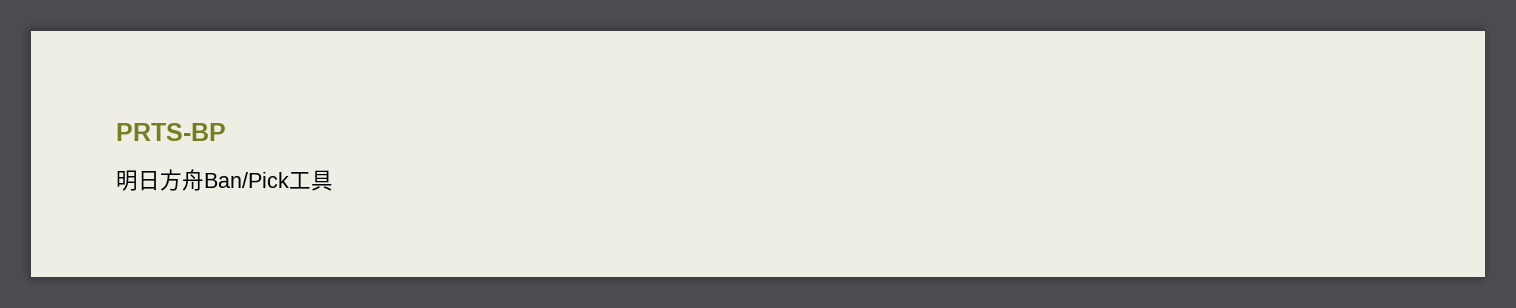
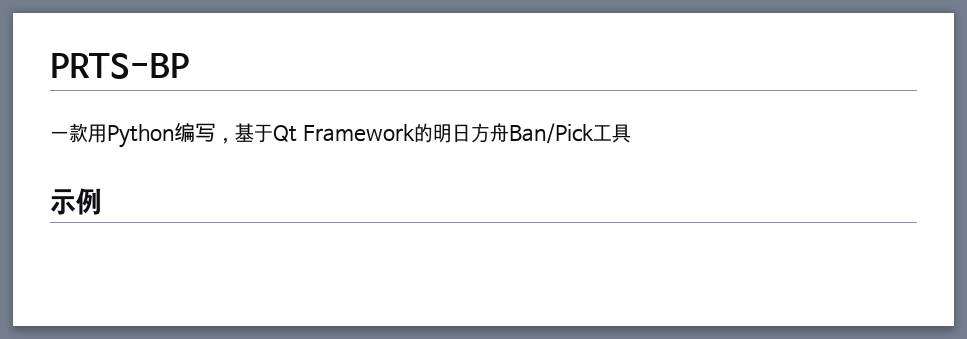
- 明日方舟Ban/Pick工具
+ 一款用Python编写，基于Qt Framework的明日方舟Ban/Pick工具
+ 示例

